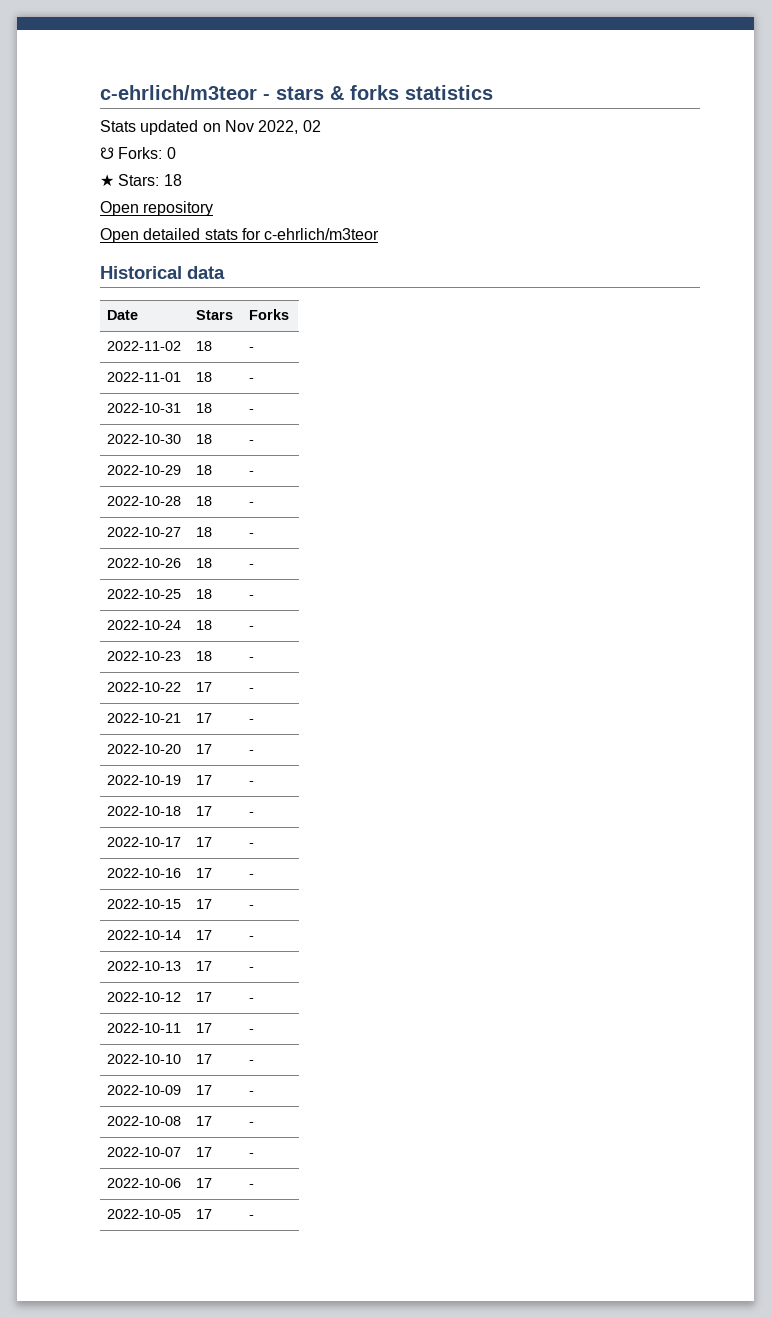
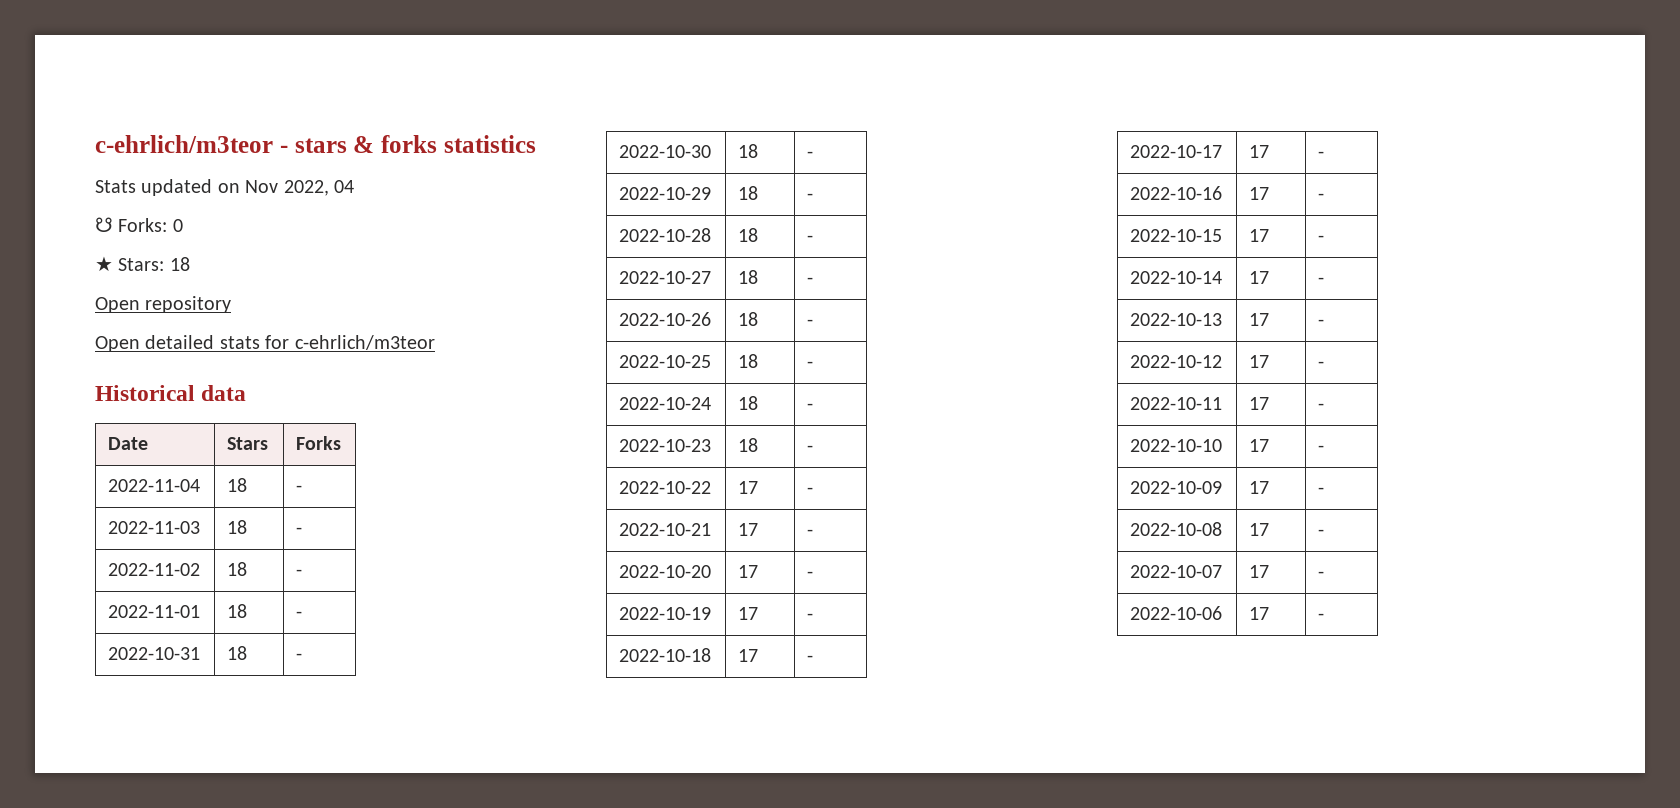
- Stats updated on Nov 2022, 02
+ Stats updated on Nov 2022, 04
+ 2022-11-04 | 18 | -
+ 2022-11-03 | 18 | -
- 2022-10-05 | 17 | -

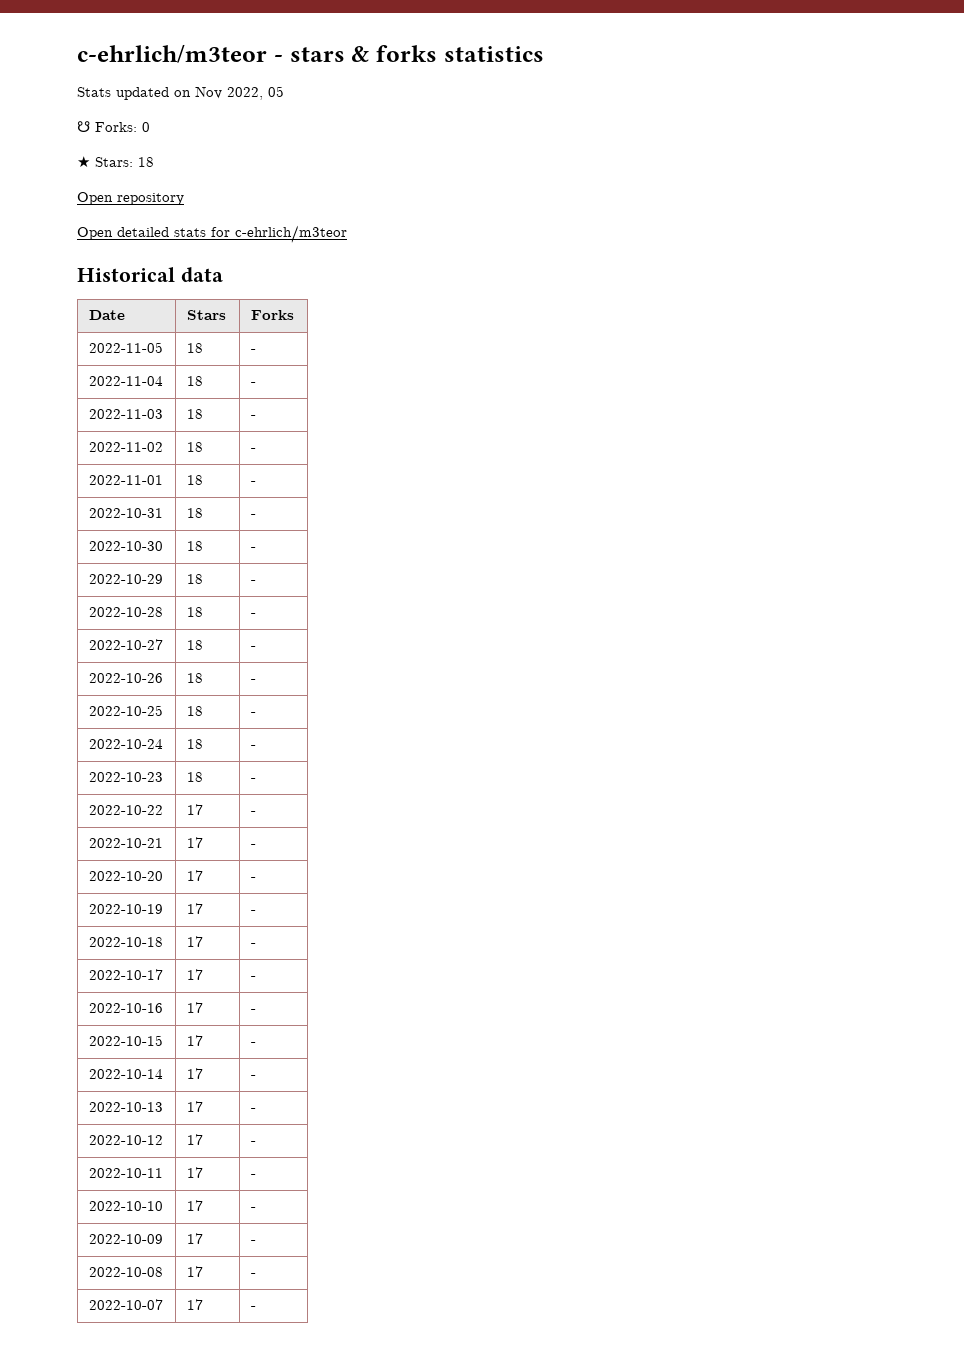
- Stats updated on Nov 2022, 04
+ Stats updated on Nov 2022, 05
+ 2022-11-05 | 18 | -
- 2022-10-06 | 17 | -

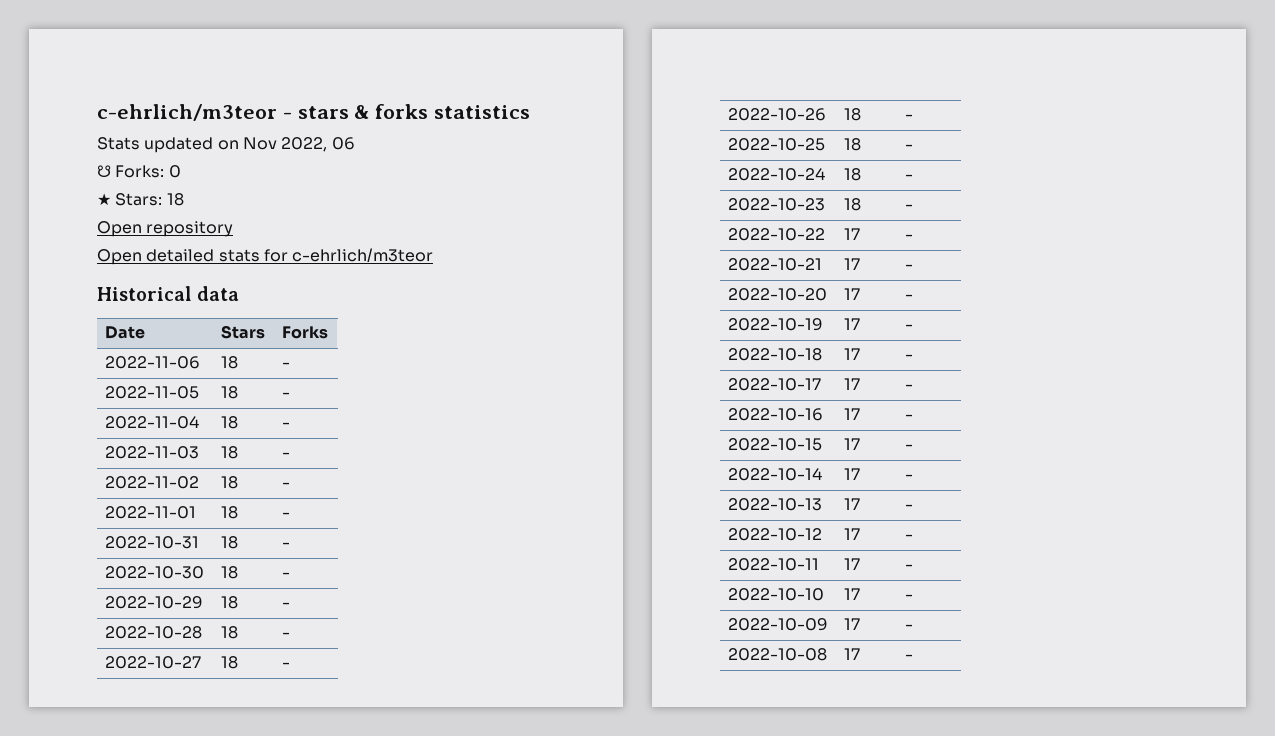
- Stats updated on Nov 2022, 05
+ Stats updated on Nov 2022, 06
+ 2022-11-06 | 18 | -
- 2022-10-07 | 17 | -

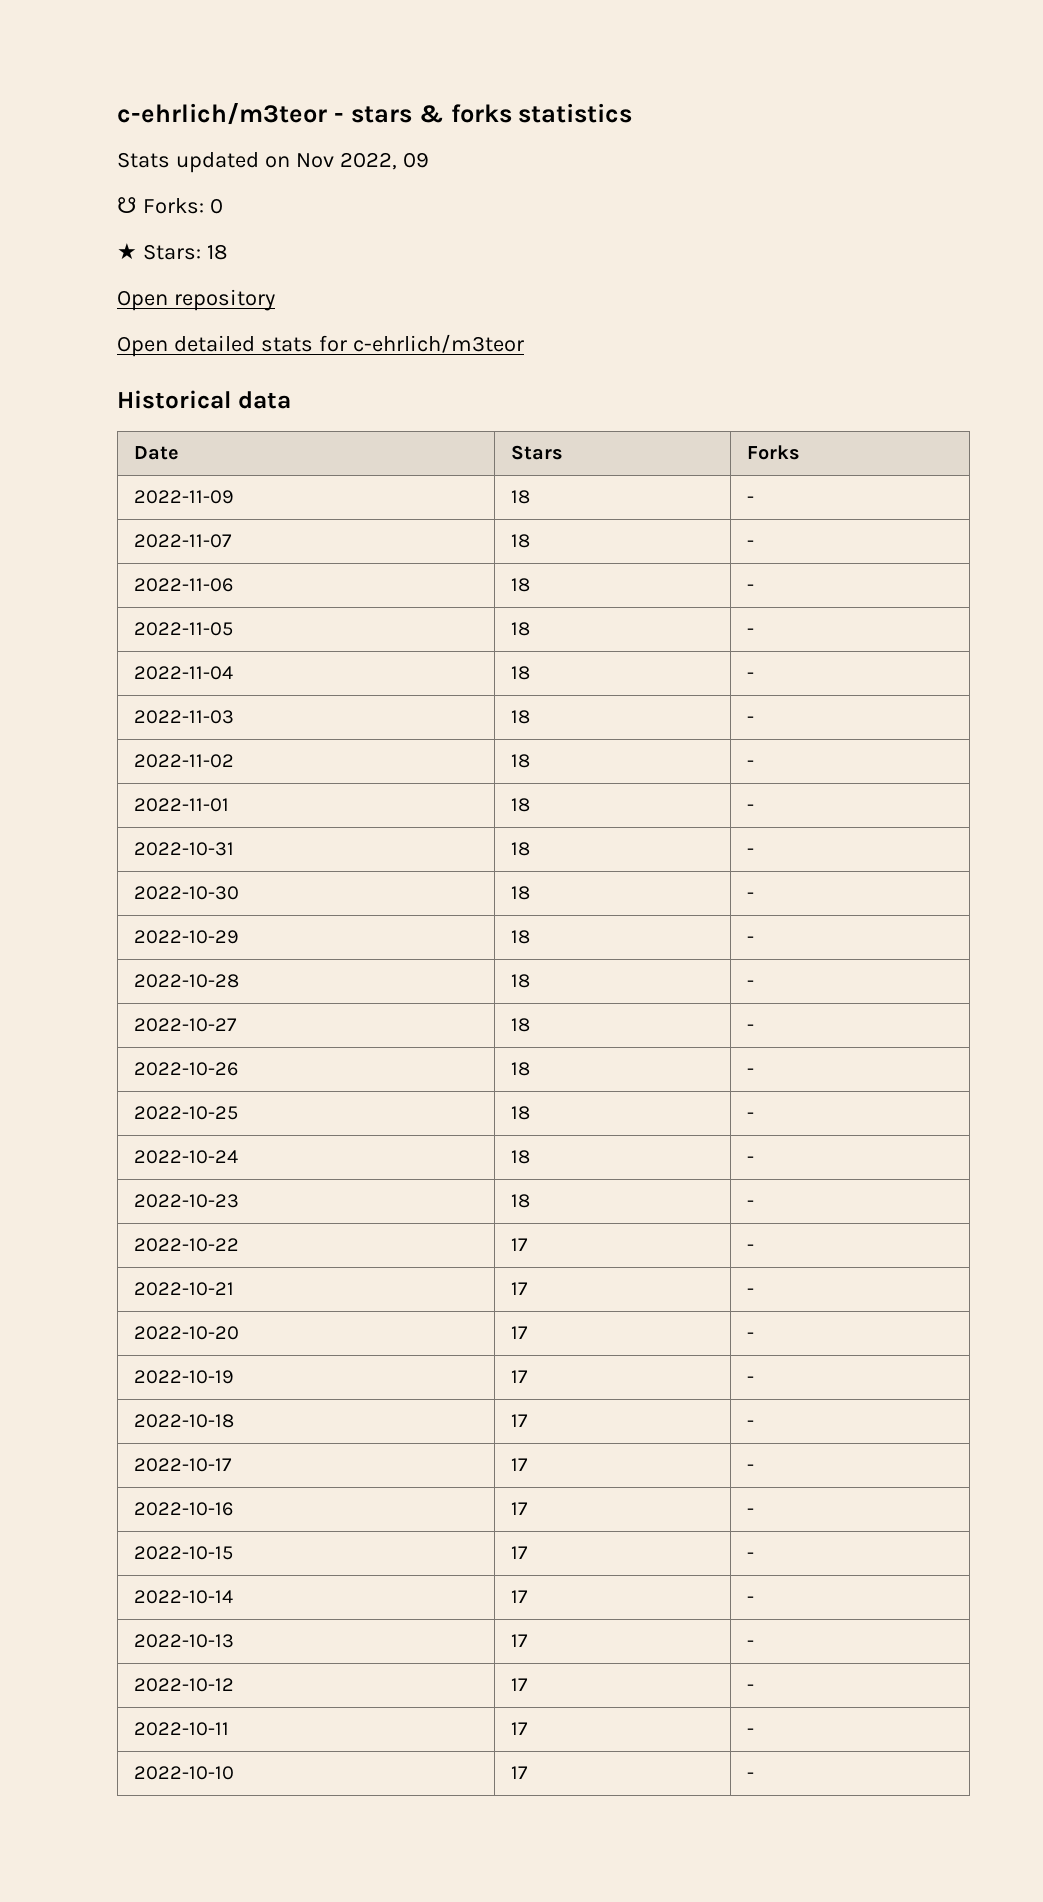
- Stats updated on Nov 2022, 06
+ Stats updated on Nov 2022, 09
+ 2022-11-09 | 18 | -
+ 2022-11-07 | 18 | -
- 2022-10-09 | 17 | -
- 2022-10-08 | 17 | -

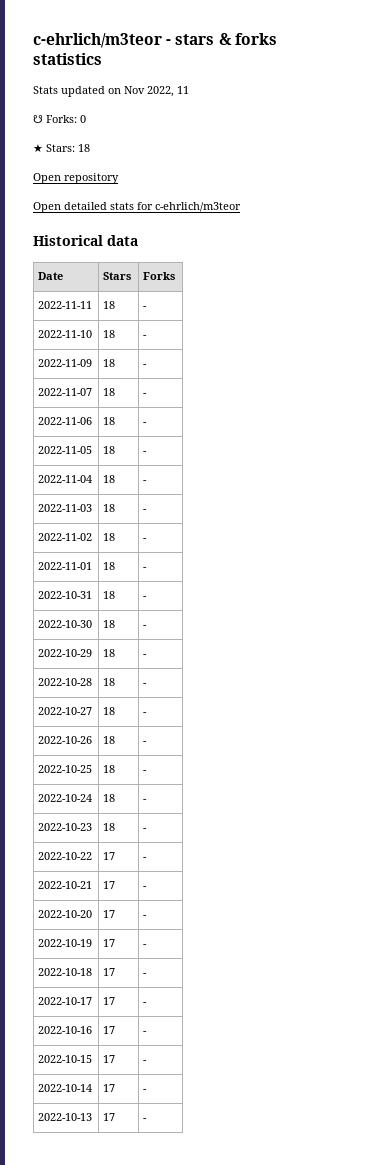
- Stats updated on Nov 2022, 09
+ Stats updated on Nov 2022, 11
+ 2022-11-11 | 18 | -
+ 2022-11-10 | 18 | -
- 2022-10-12 | 17 | -
- 2022-10-11 | 17 | -
- 2022-10-10 | 17 | -

